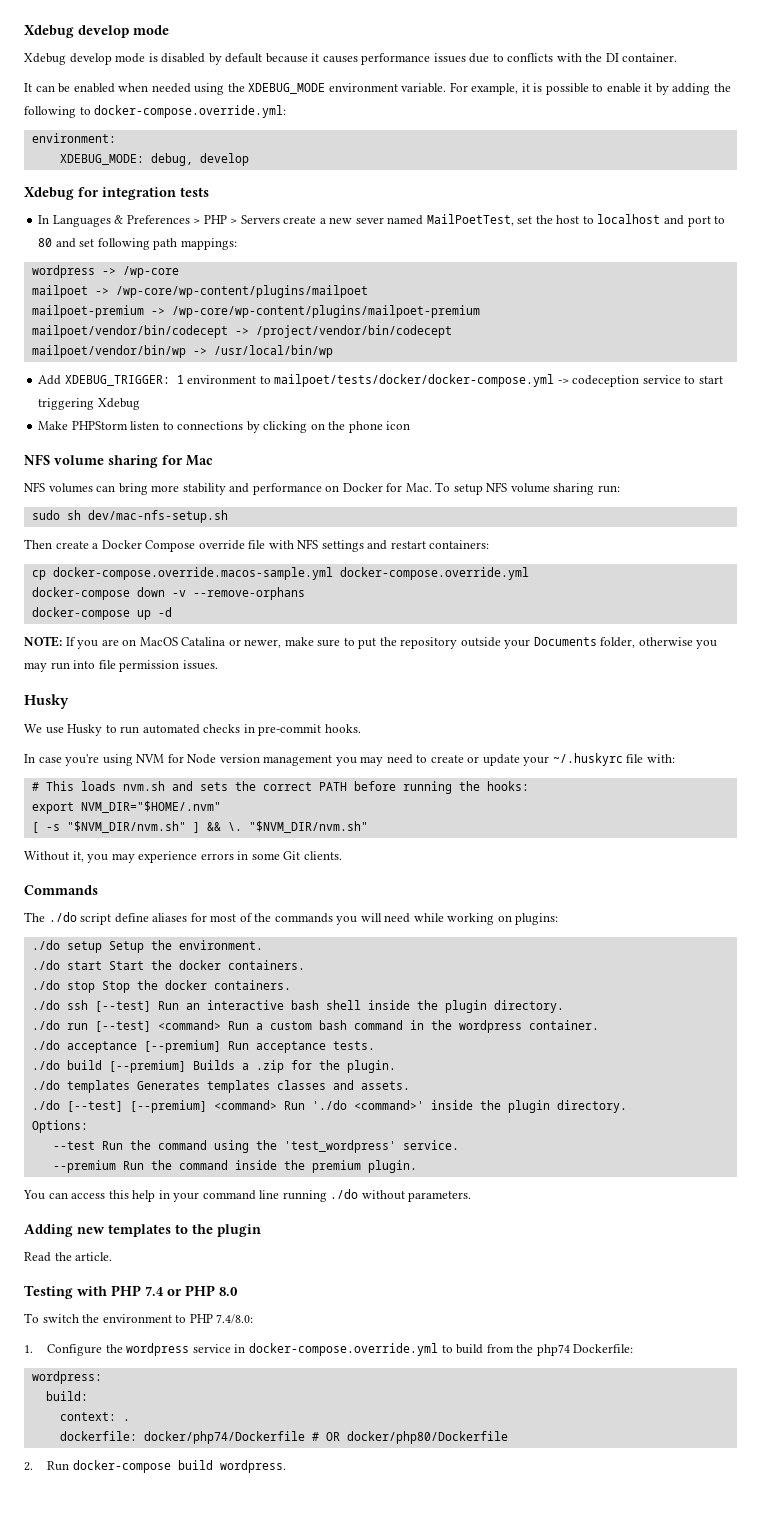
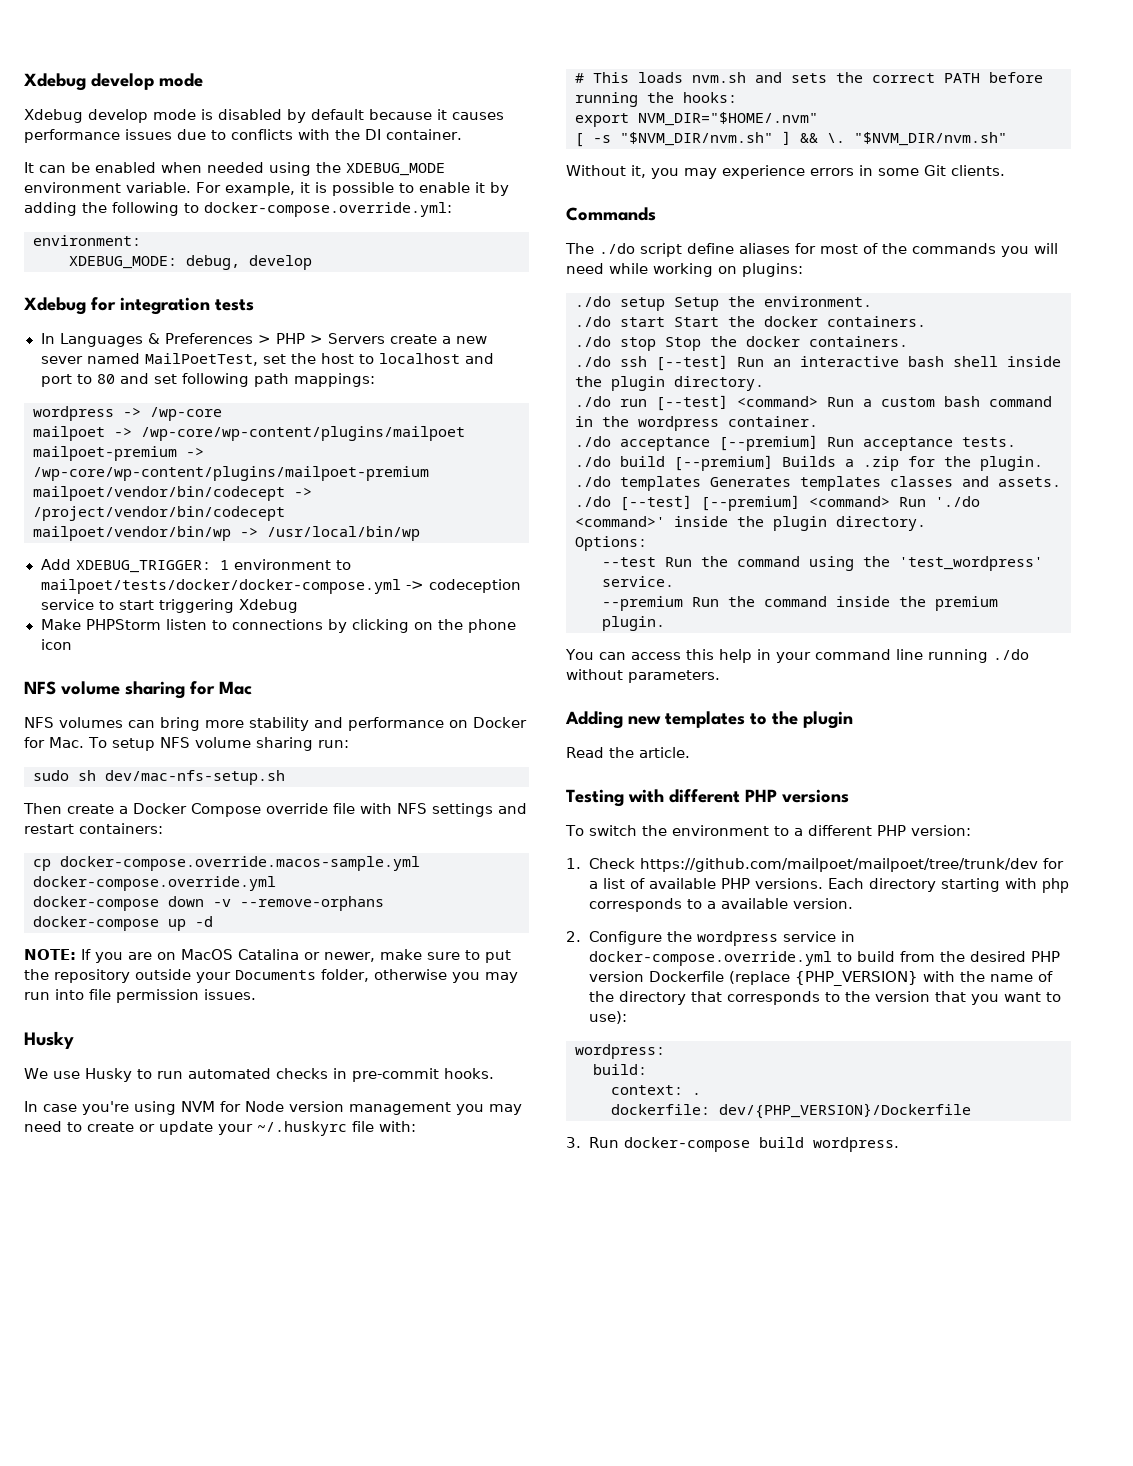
- Testing with PHP 7.4 or PHP 8.0
+ Testing with different PHP versions
- To switch the environment to PHP 7.4/8.0:
- 1. Configure the wordpress service in docker-compose.override.yml to build from the php74 Dockerfile:
+ To switch the environment to a different PHP version:
+ 1. Check https://github.com/mailpoet/mailpoet/tree/trunk/dev for a list of available PHP versions. Each directory starting with php corresponds to a available version.
+ 2. Configure the wordpress service in docker-compose.override.yml to build from the desired PHP version Dockerfile (replace {PHP_VERSION} with the name of the directory that corresponds to the version that you want to use):
- dockerfile: docker/php74/Dockerfile # OR docker/php80/Dockerfile
- 2. Run docker-compose build wordpress.
+ dockerfile: dev/{PHP_VERSION}/Dockerfile
+ 3. Run docker-compose build wordpress.

